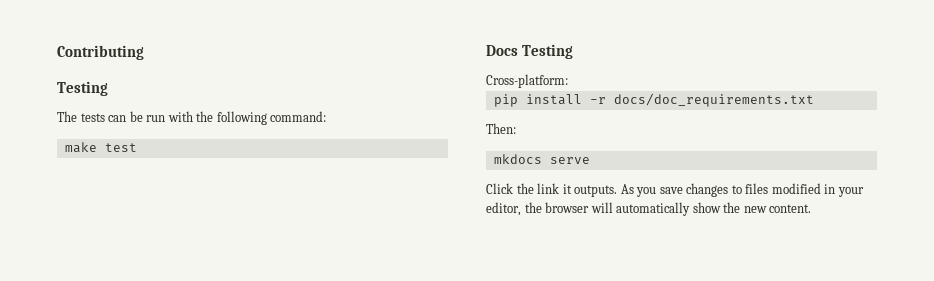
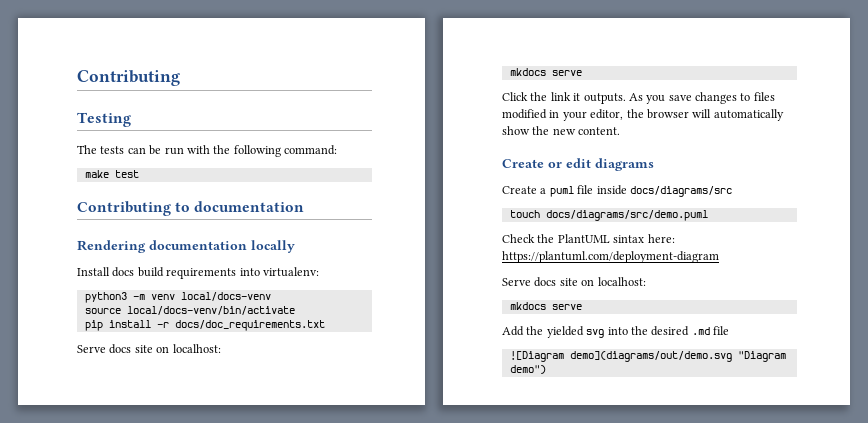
- Docs Testing
- Cross-platform:
+ Contributing to documentation
+ Rendering documentation locally
+ Install docs build requirements into virtualenv:
+ python3 -m venv local/docs-venv
+ source local/docs-venv/bin/activate
  pip install -r docs/doc_requirements.txt
- Then:
+ Serve docs site on localhost:
+ Create or edit diagrams
+ Create a puml file inside docs/diagrams/src
+ touch docs/diagrams/src/demo.puml
+ Check the PlantUML sintax here: https://plantuml.com/deployment-diagram
+ Serve docs site on localhost:
+ mkdocs serve
+ Add the yielded svg into the desired .md file
+ ![Diagram demo](diagrams/out/demo.svg "Diagram demo")

